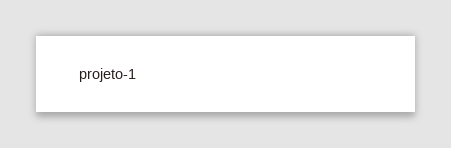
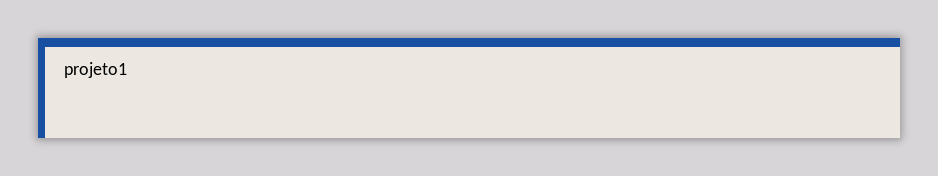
- projeto-1
+ projeto1

